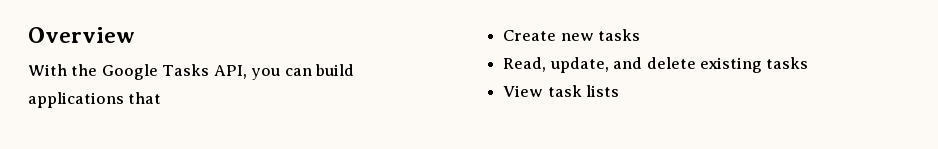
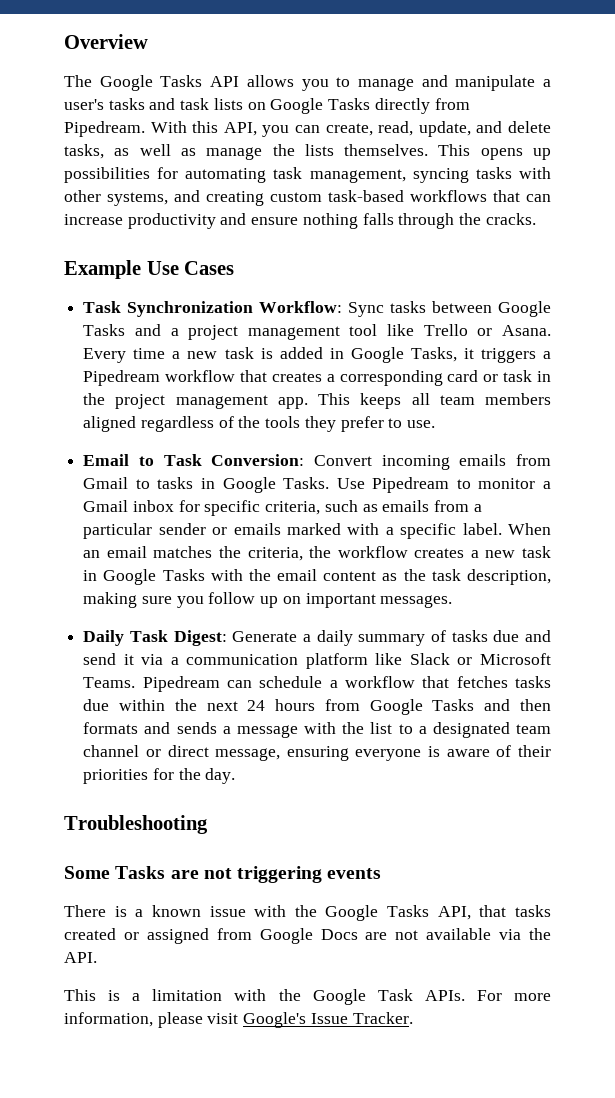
- With the Google Tasks API, you can build applications that
- Create new tasks
- Read, update, and delete existing tasks
- View task lists
+ The Google Tasks API allows you to manage and manipulate a user's tasks and task lists on Google Tasks directly from Pipedream. With this API, you can create, read, update, and delete tasks, as well as manage the lists themselves. This opens up possibilities for automating task management, syncing tasks with other systems, and creating custom task-based workflows that can increase productivity and ensure nothing falls through the cracks.
+ Example Use Cases
+ Task Synchronization Workflow: Sync tasks between Google Tasks and a project management tool like Trello or Asana. Every time a new task is added in Google Tasks, it triggers a Pipedream workflow that creates a corresponding card or task in the project management app. This keeps all team members aligned regardless of the tools they prefer to use.
+ Email to Task Conversion: Convert incoming emails from Gmail to tasks in Google Tasks. Use Pipedream to monitor a Gmail inbox for specific criteria, such as emails from a particular sender or emails marked with a specific label. When an email matches the criteria, the workflow creates a new task in Google Tasks with the email content as the task description, making sure you follow up on important messages.
+ Daily Task Digest: Generate a daily summary of tasks due and send it via a communication platform like Slack or Microsoft Teams. Pipedream can schedule a workflow that fetches tasks due within the next 24 hours from Google Tasks and then formats and sends a message with the list to a designated team channel or direct message, ensuring everyone is aware of their priorities for the day.
+ Troubleshooting
+ Some Tasks are not triggering events
+ There is a known issue with the Google Tasks API, that tasks created or assigned from Google Docs are not available via the API.
+ This is a limitation with the Google Task APIs. For more information, please visit Google's Issue Tracker.

